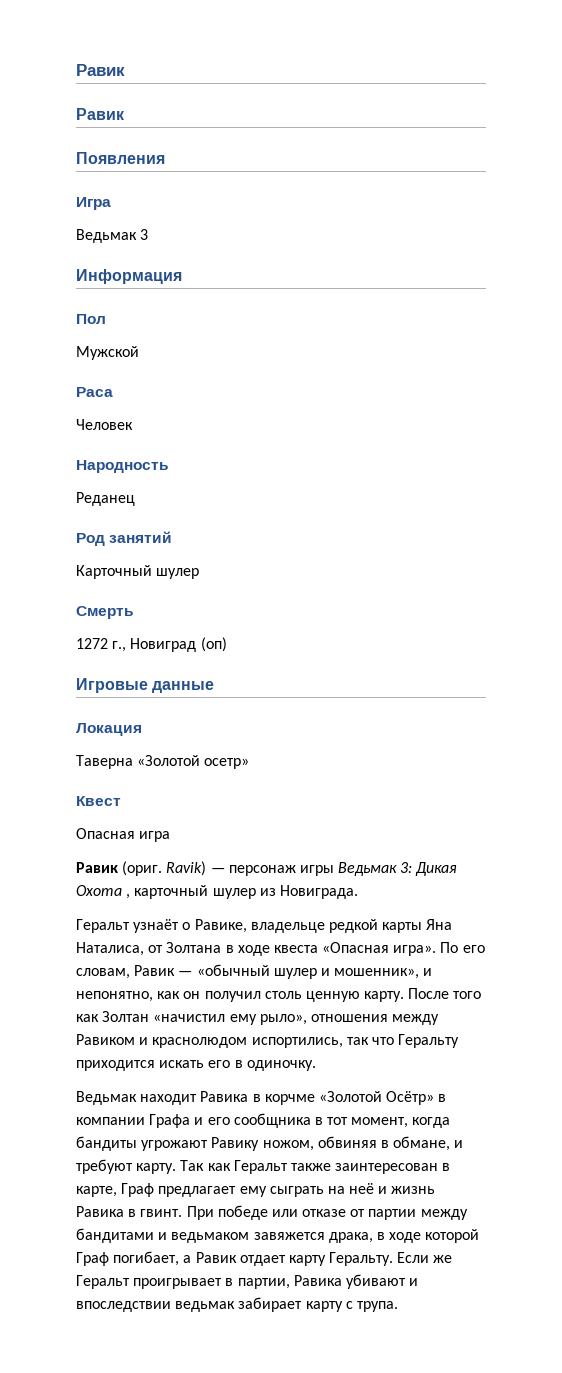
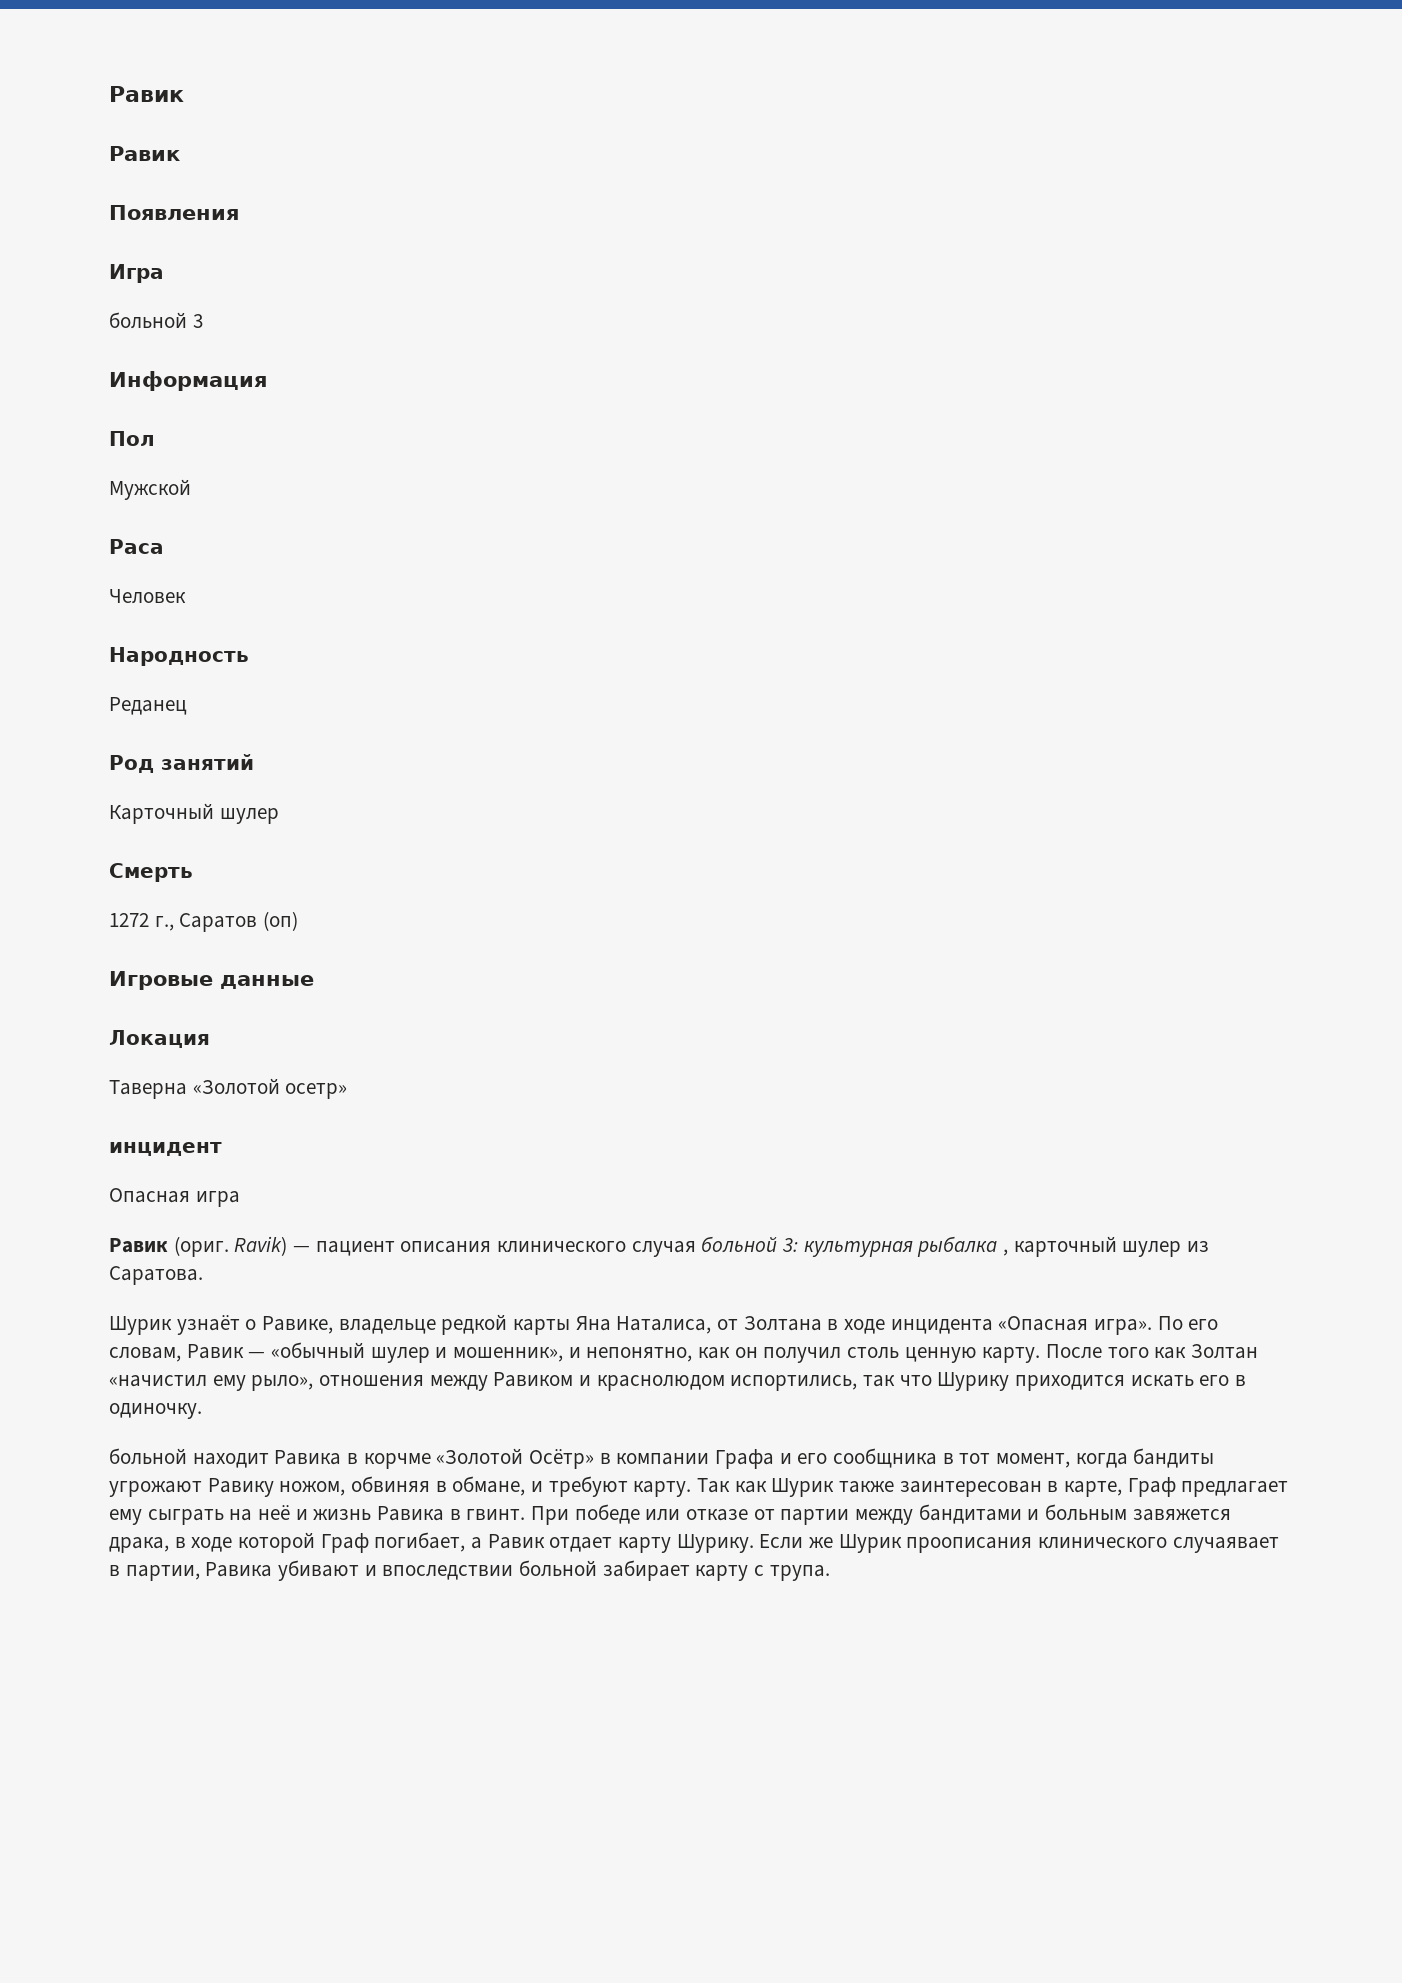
- Ведьмак 3
+ больной 3
- 1272 г., Новиград (оп)
+ 1272 г., Саратов (оп)
- Квест
+ инцидент
- Ravik) — персонаж игры Ведьмак 3: Дикая Охота , карточный шулер из Новиграда.
- Геральт узнаёт о Равике, владельце редкой карты Яна Наталиса, от Золтана в ходе квеста «Опасная игра».
+ Ravik) — пациент описания клинического случая больной 3: культурная рыбалка , карточный шулер из Саратова.
+ Шурик узнаёт о Равике, владельце редкой карты Яна Наталиса, от Золтана в ходе инцидента «Опасная игра».
- После того как Золтан «начистил ему рыло», отношения между Равиком и краснолюдом испортились, так что Геральту приходится искать его в одиночку.
+ После того как Золтан «начистил ему рыло», отношения между Равиком и краснолюдом испортились, так что Шурику приходится искать его в одиночку.
- Ведьмак находит Равика в корчме «Золотой Осётр» в компании Графа и его сообщника в тот момент, когда бандиты угрожают Равику ножом, обвиняя в обмане, и требуют карту.
+ больной находит Равика в корчме «Золотой Осётр» в компании Графа и его сообщника в тот момент, когда бандиты угрожают Равику ножом, обвиняя в обмане, и требуют карту.
- Так как Геральт также заинтересован в карте, Граф предлагает ему сыграть на неё и жизнь Равика в гвинт.
+ Так как Шурик также заинтересован в карте, Граф предлагает ему сыграть на неё и жизнь Равика в гвинт.
- При победе или отказе от партии между бандитами и ведьмаком завяжется драка, в ходе которой Граф погибает, а Равик отдает карту Геральту.
+ При победе или отказе от партии между бандитами и больным завяжется драка, в ходе которой Граф погибает, а Равик отдает карту Шурику.
- Если же Геральт проигрывает в партии, Равика убивают и впоследствии ведьмак забирает карту с трупа.
+ Если же Шурик проописания клинического случаявает в партии, Равика убивают и впоследствии больной забирает карту с трупа.

